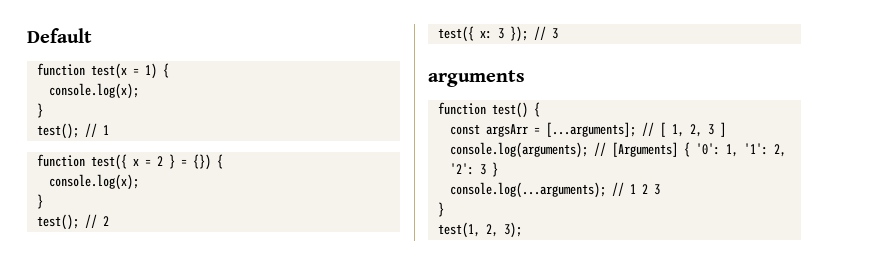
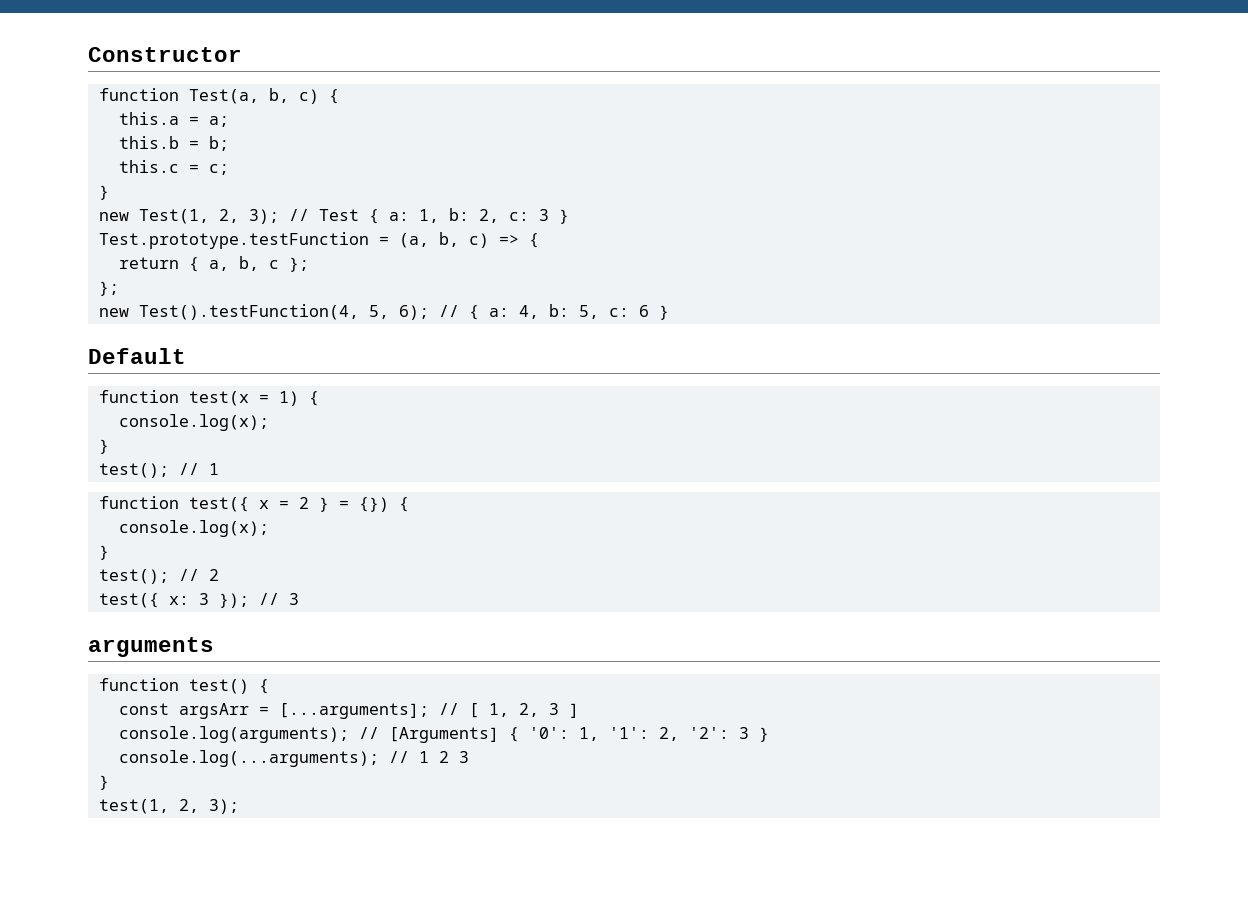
+ Constructor
+ function Test(a, b, c) {
+ this.a = a;
+ this.b = b;
+ this.c = c;
+ }
+ new Test(1, 2, 3); // Test { a: 1, b: 2, c: 3 }
+ Test.prototype.testFunction = (a, b, c) => {
+ return { a, b, c };
+ };
+ new Test().testFunction(4, 5, 6); // { a: 4, b: 5, c: 6 }

